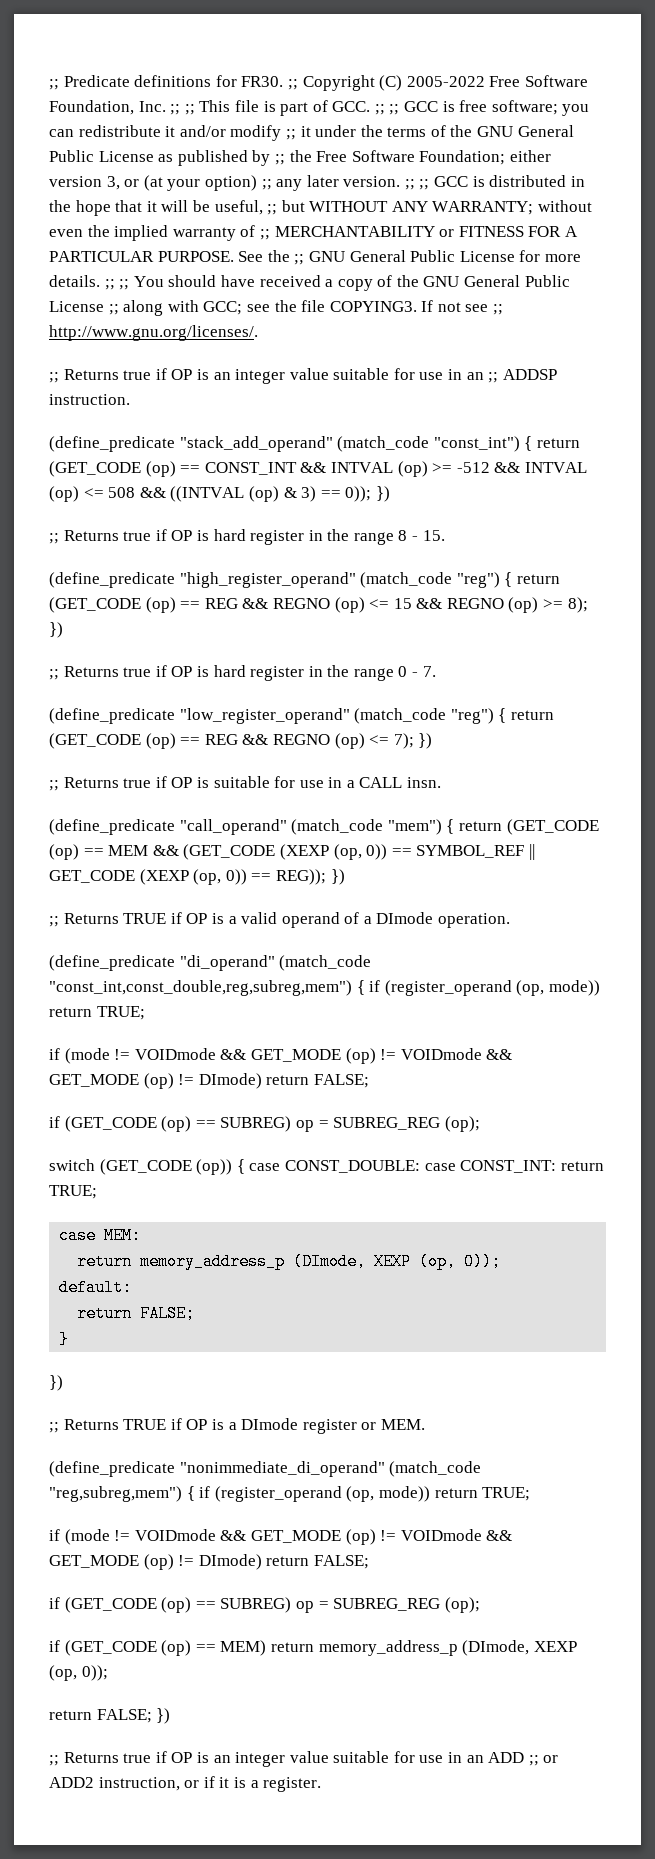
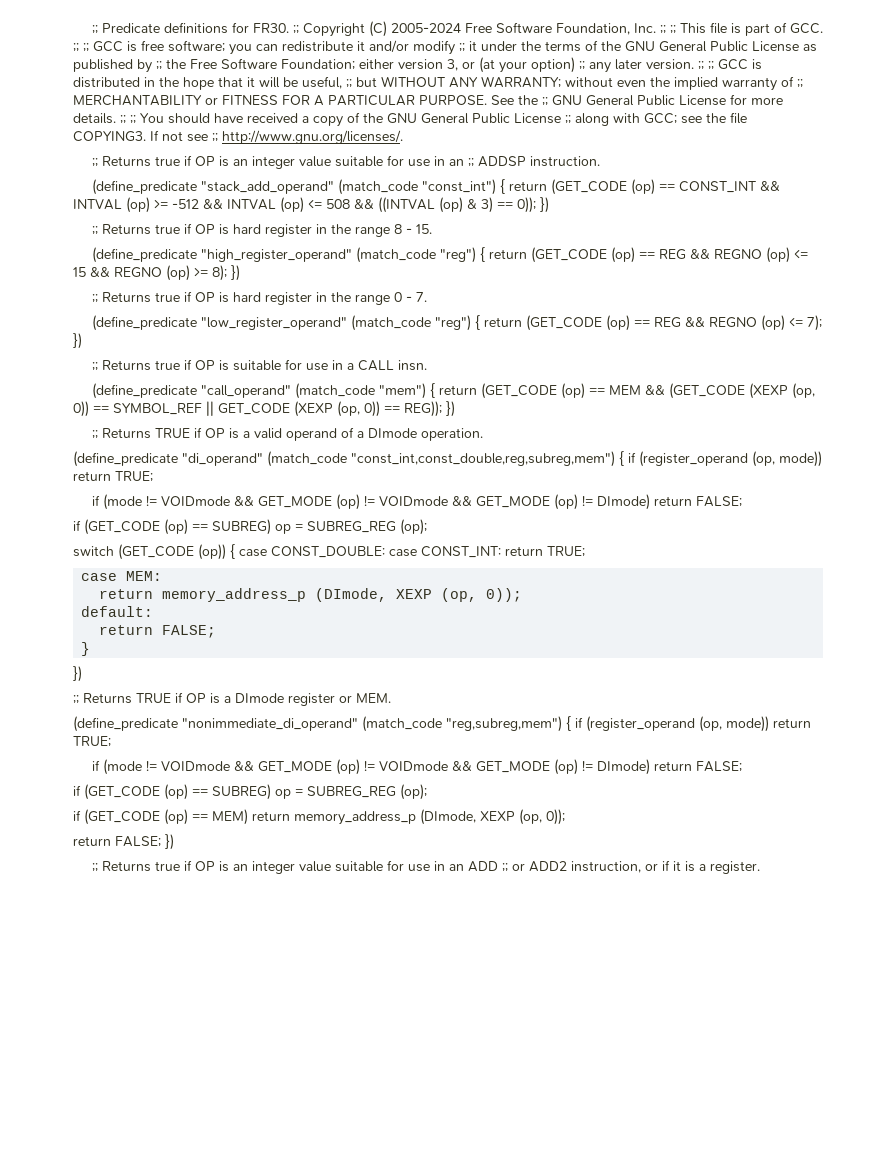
- Copyright (C) 2005-2022 Free Software Foundation, Inc. ;;
+ Copyright (C) 2005-2024 Free Software Foundation, Inc. ;;

